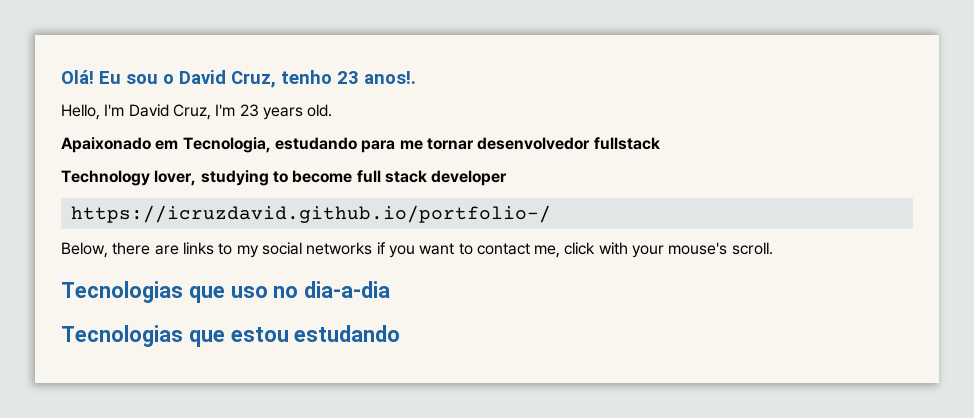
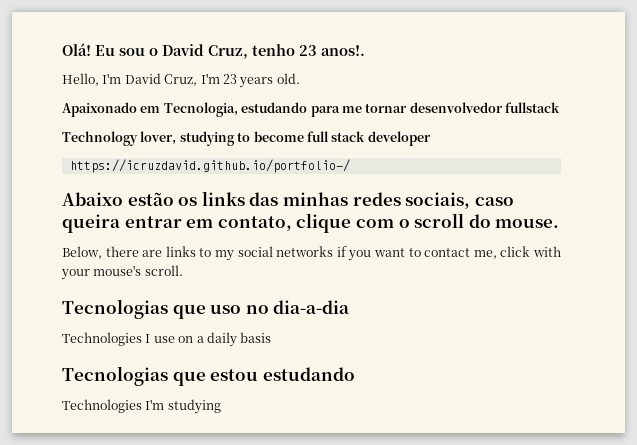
+ Abaixo estão os links das minhas redes sociais, caso queira entrar em contato, clique com o scroll do mouse.
+ Technologies I use on a daily basis
+ Technologies I'm studying

